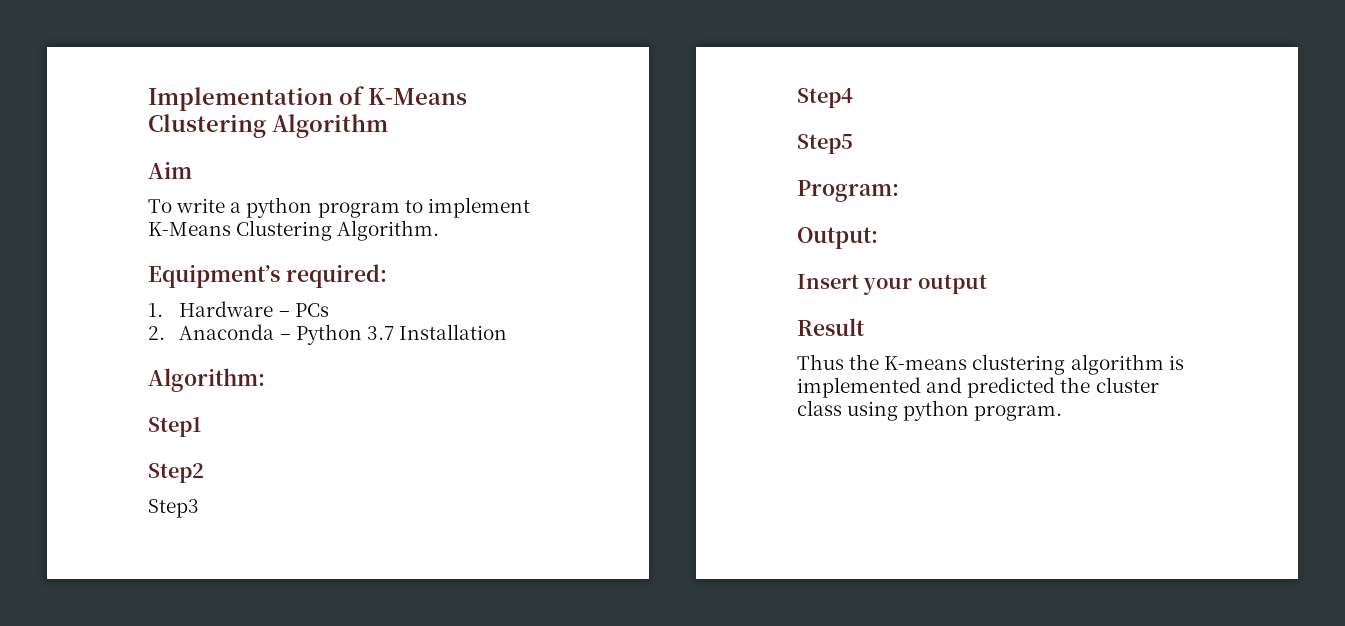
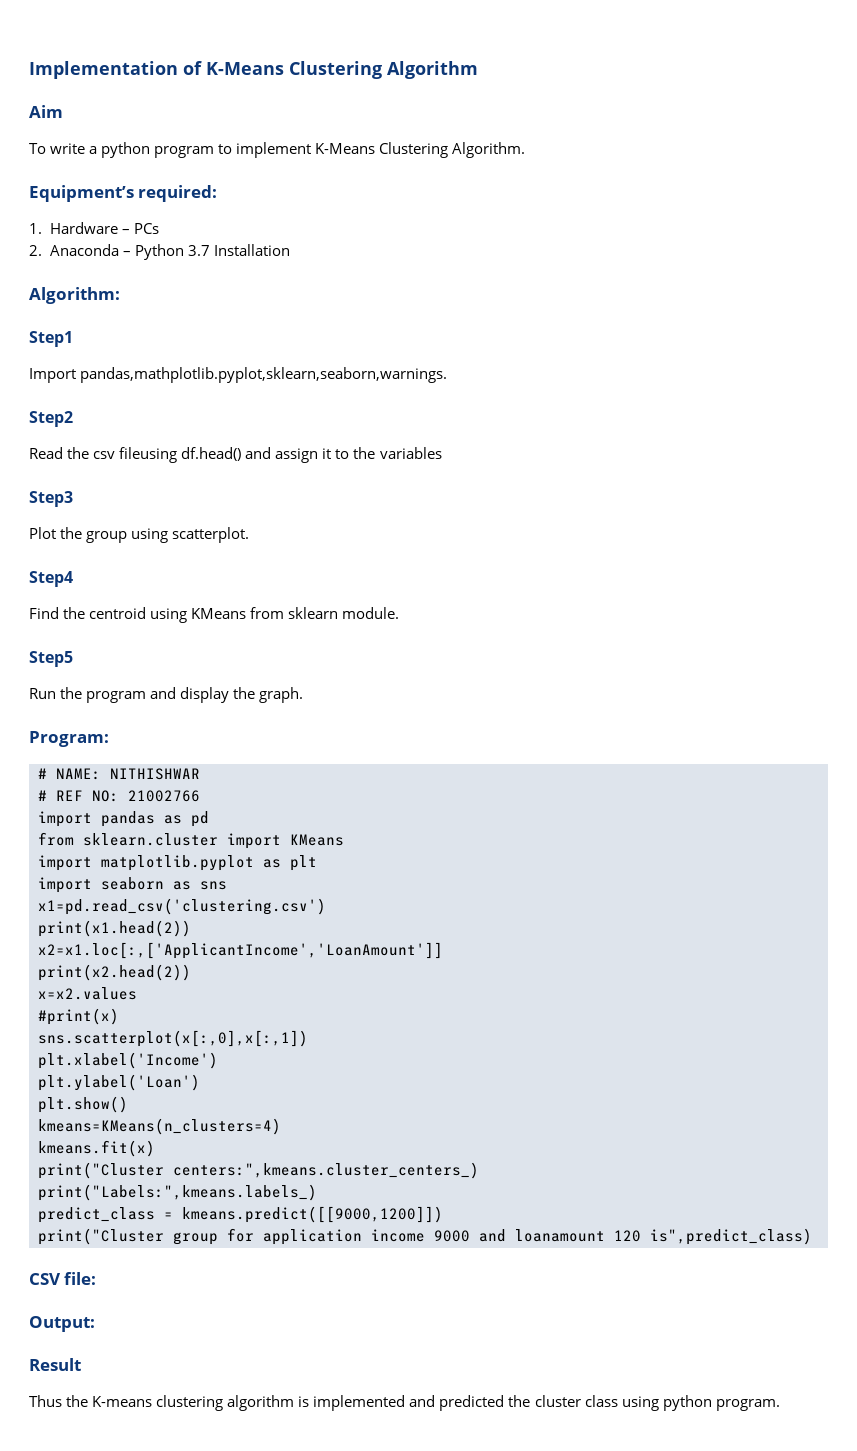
+ Import pandas,mathplotlib.pyplot,sklearn,seaborn,warnings.
+ Read the csv fileusing df.head() and assign it to the variables
  Step3
+ Plot the group using scatterplot.
  Step4
+ Find the centroid using KMeans from sklearn module.
  Step5
+ Run the program and display the graph.
  Program:
+ # NAME: NITHISHWAR
+ # REF NO: 21002766
+ import pandas as pd
+ from sklearn.cluster import KMeans
+ import matplotlib.pyplot as plt
+ import seaborn as sns
+ x1=pd.read_csv('clustering.csv')
+ print(x1.head(2))
+ x2=x1.loc[:,['ApplicantIncome','LoanAmount']]
+ print(x2.head(2))
+ x=x2.values
+ #print(x)
+ sns.scatterplot(x[:,0],x[:,1])
+ plt.xlabel('Income')
+ plt.ylabel('Loan')
+ plt.show()
+ kmeans=KMeans(n_clusters=4)
+ kmeans.fit(x)
+ print("Cluster centers:",kmeans.cluster_centers_)
+ print("Labels:",kmeans.labels_)
+ predict_class = kmeans.predict([[9000,1200]])
+ print("Cluster group for application income 9000 and loanamount 120 is",predict_class)
+ CSV file:
  Output:
- Insert your output

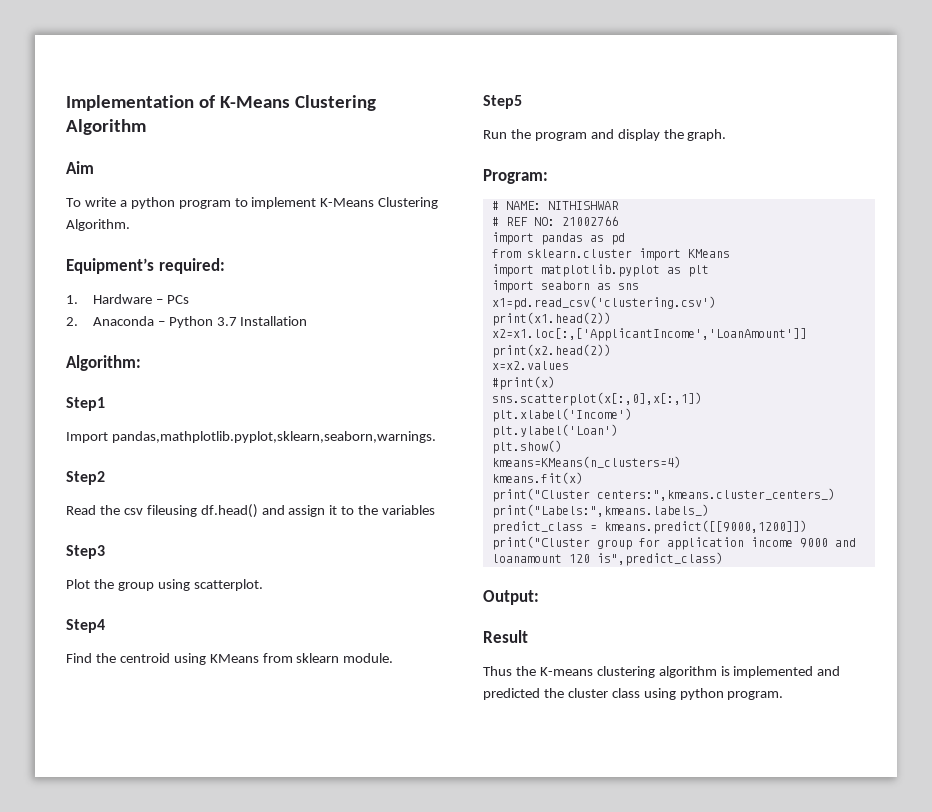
- CSV file:

